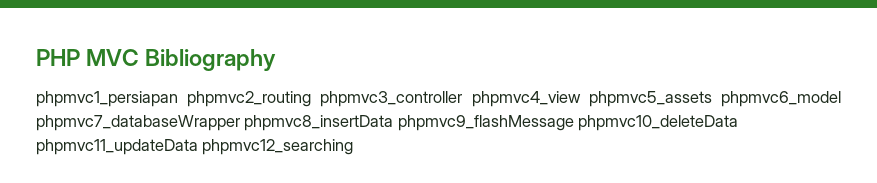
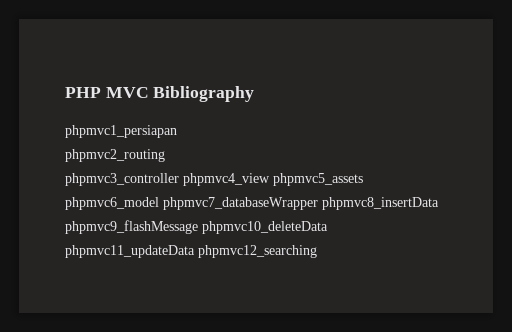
- phpmvc1_persiapan phpmvc2_routing phpmvc3_controller phpmvc4_view phpmvc5_assets phpmvc6_model phpmvc7_databaseWrapper phpmvc8_insertData phpmvc9_flashMessage phpmvc10_deleteData phpmvc11_updateData phpmvc12_searching
+ phpmvc1_persiapan
+ phpmvc2_routing
+ phpmvc3_controller phpmvc4_view phpmvc5_assets phpmvc6_model phpmvc7_databaseWrapper phpmvc8_insertData phpmvc9_flashMessage phpmvc10_deleteData phpmvc11_updateData phpmvc12_searching

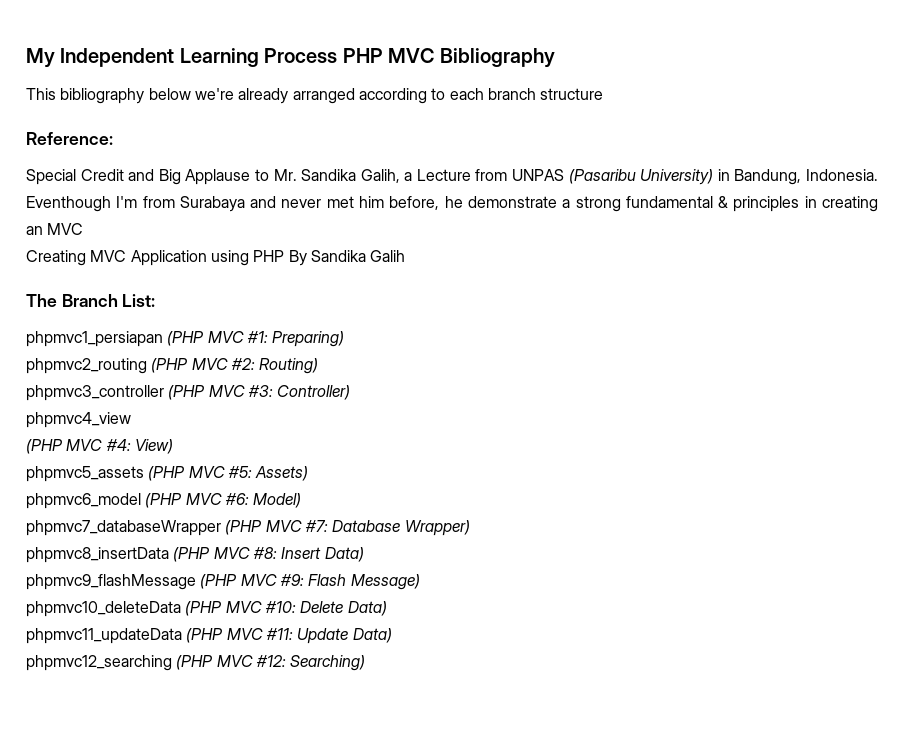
- PHP MVC Bibliography
+ My Independent Learning Process PHP MVC Bibliography
- phpmvc1_persiapan
- phpmvc2_routing
- phpmvc3_controller phpmvc4_view phpmvc5_assets phpmvc6_model phpmvc7_databaseWrapper phpmvc8_insertData phpmvc9_flashMessage phpmvc10_deleteData phpmvc11_updateData phpmvc12_searching
+ This bibliography below we're already arranged according to each branch structure
+ Reference:
+ Special Credit and Big Applause to Mr. Sandika Galih, a Lecture from UNPAS (Pasaribu University) in Bandung, Indonesia. Eventhough I'm from Surabaya and never met him before, he demonstrate a strong fundamental & principles in creating an MVC
+ Creating MVC Application using PHP By Sandika Galih
+ The Branch List:
+ phpmvc1_persiapan (PHP MVC #1: Preparing)
+ phpmvc2_routing (PHP MVC #2: Routing)
+ phpmvc3_controller (PHP MVC #3: Controller)
+ phpmvc4_view
+ (PHP MVC #4: View)
+ phpmvc5_assets (PHP MVC #5: Assets)
+ phpmvc6_model (PHP MVC #6: Model)
+ phpmvc7_databaseWrapper (PHP MVC #7: Database Wrapper)
+ phpmvc8_insertData (PHP MVC #8: Insert Data)
+ phpmvc9_flashMessage (PHP MVC #9: Flash Message)
+ phpmvc10_deleteData (PHP MVC #10: Delete Data)
+ phpmvc11_updateData (PHP MVC #11: Update Data)
+ phpmvc12_searching (PHP MVC #12: Searching)

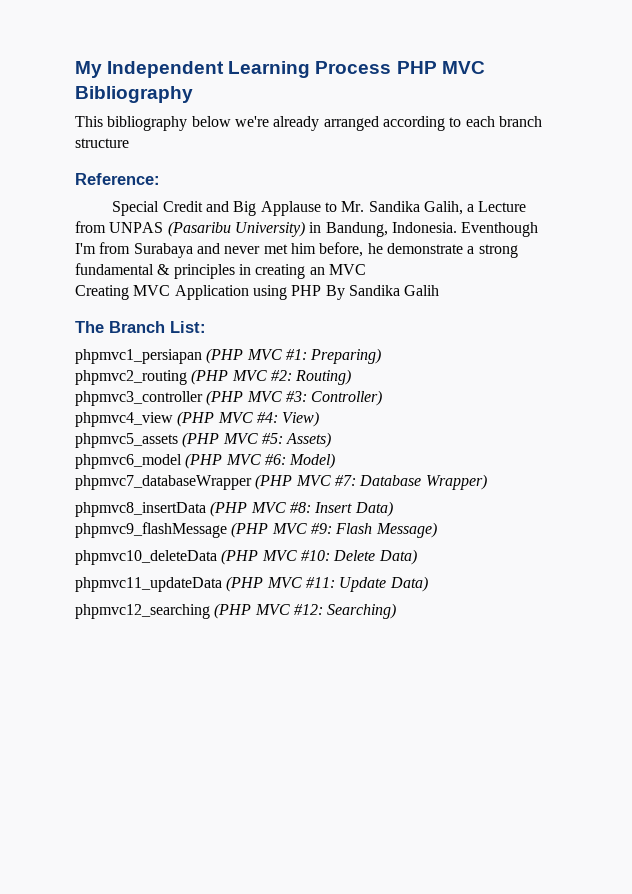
- phpmvc4_view
- (PHP MVC #4: View)
+ phpmvc4_view (PHP MVC #4: View)

